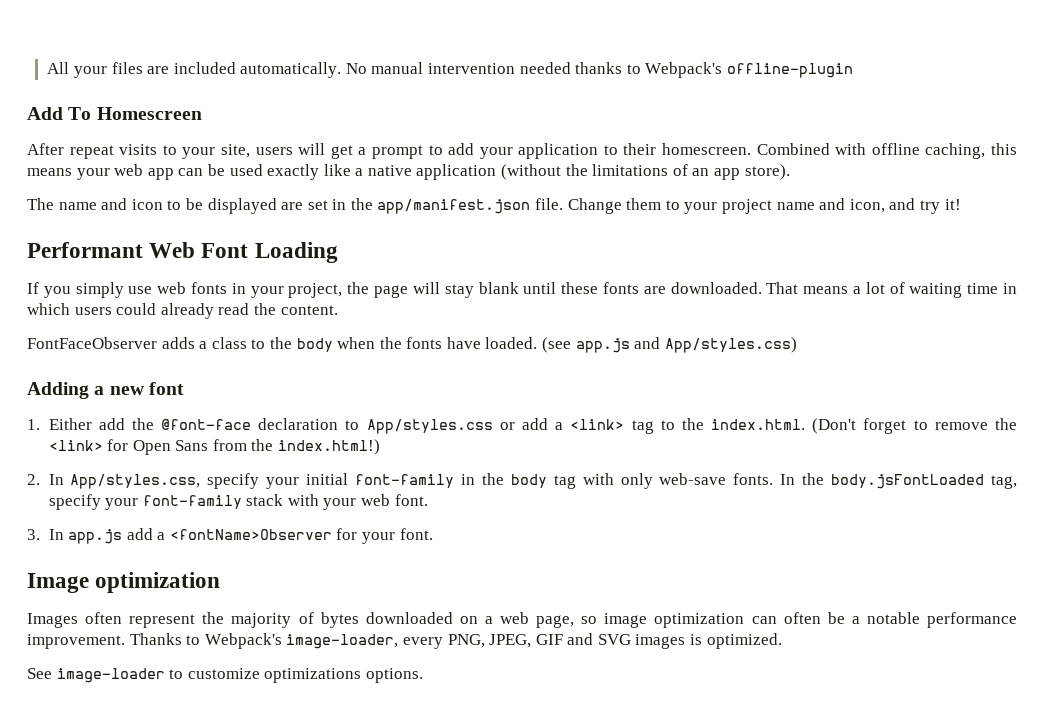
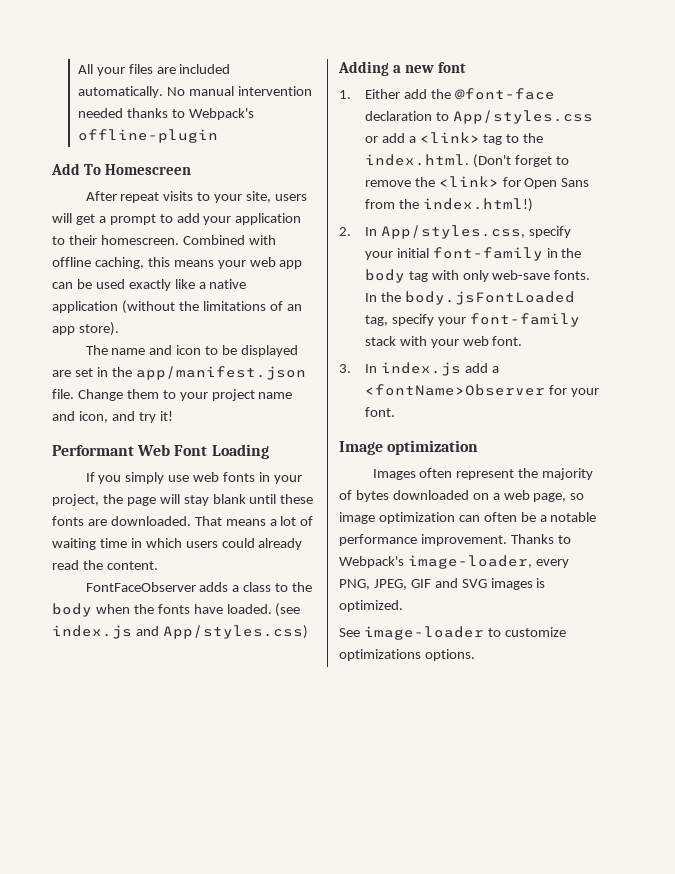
- (see app.js and App/styles.css)
+ (see index.js and App/styles.css)
- 3. In app.js add a <fontName>Observer for your font.
+ 3. In index.js add a <fontName>Observer for your font.

